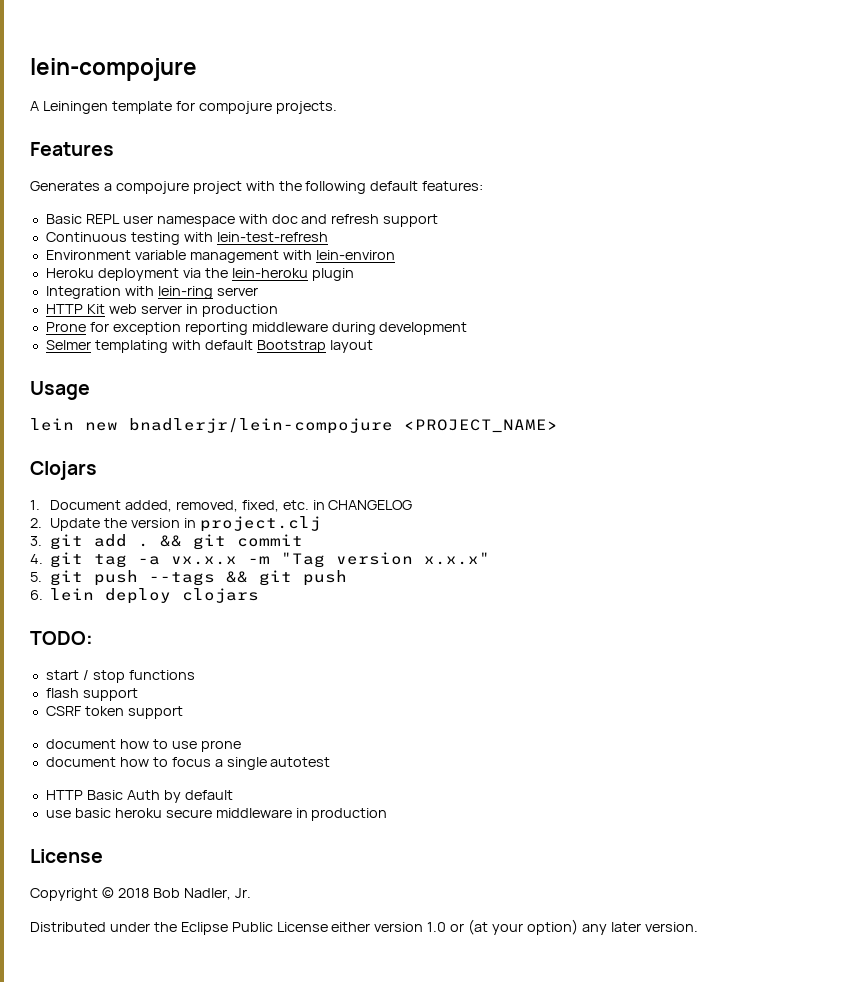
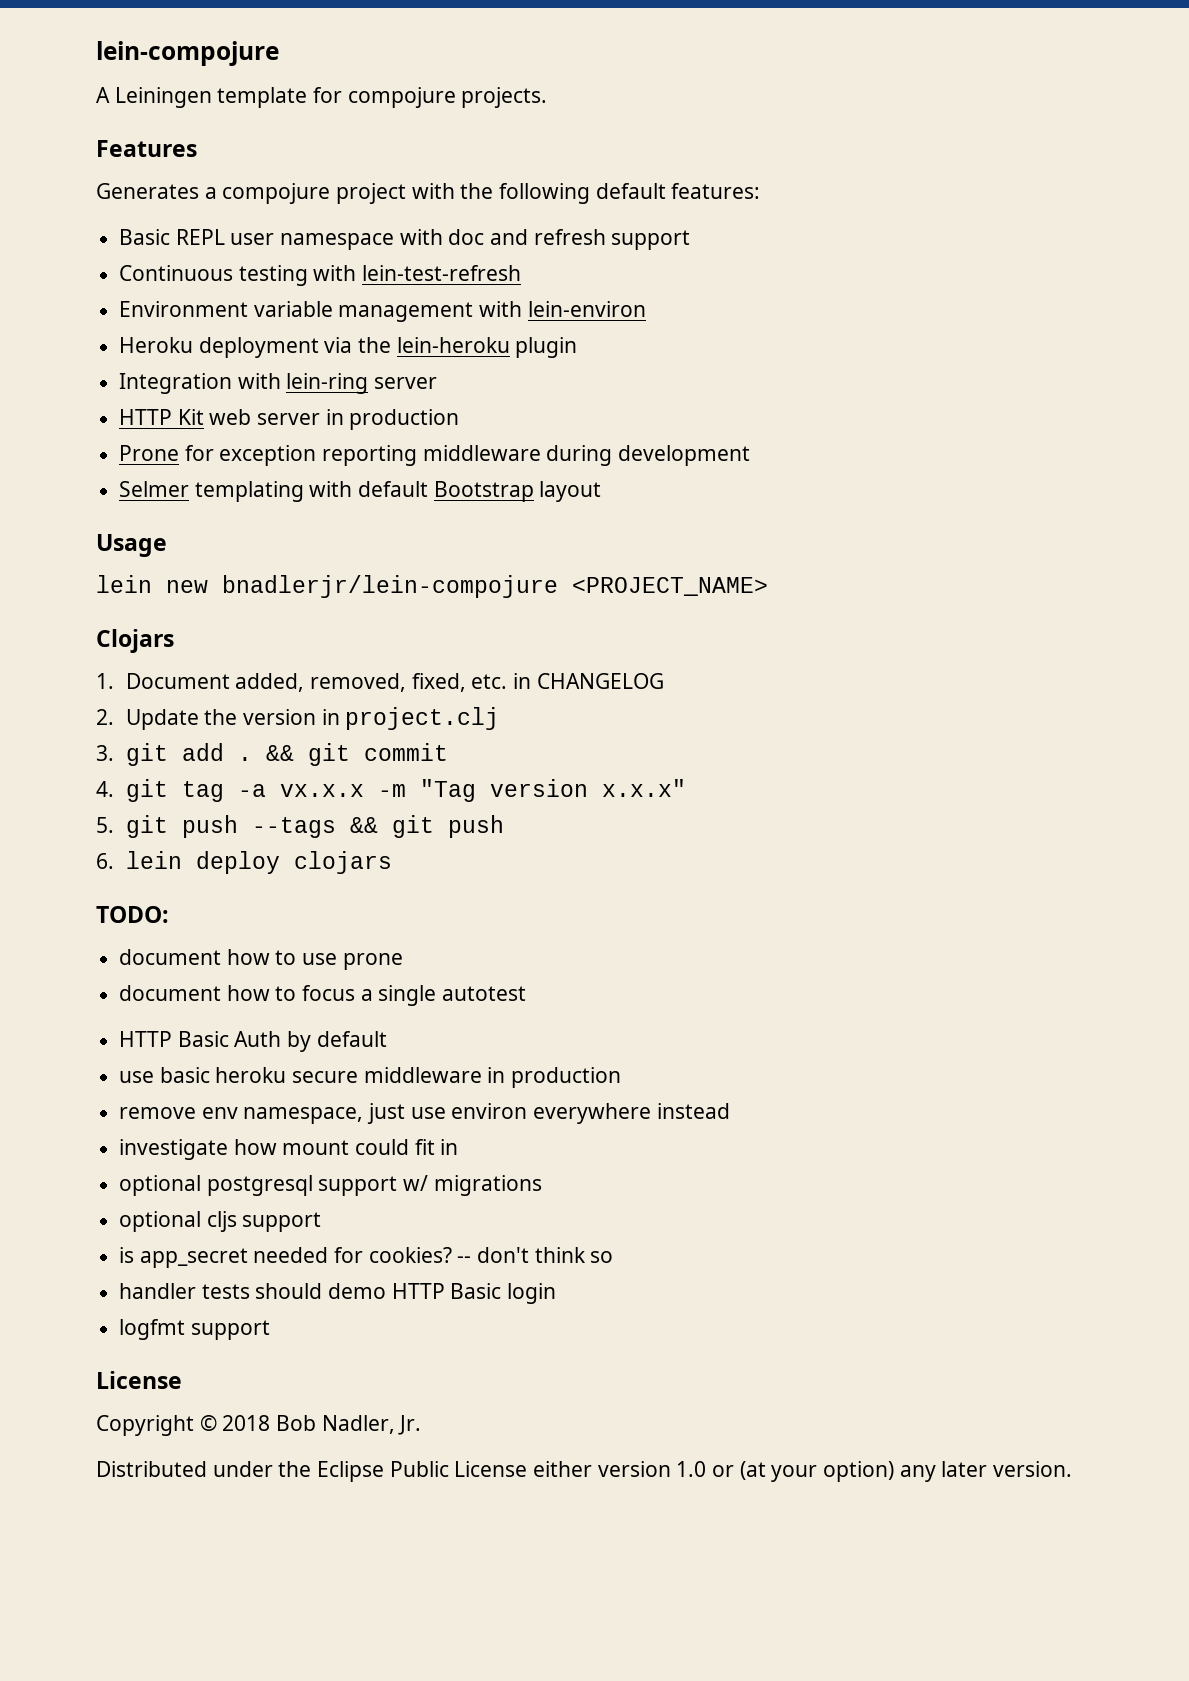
- start / stop functions
- flash support
- CSRF token support
+ remove env namespace, just use environ everywhere instead
+ investigate how mount could fit in
+ optional postgresql support w/ migrations
+ optional cljs support
+ is app_secret needed for cookies? -- don't think so
+ handler tests should demo HTTP Basic login
+ logfmt support

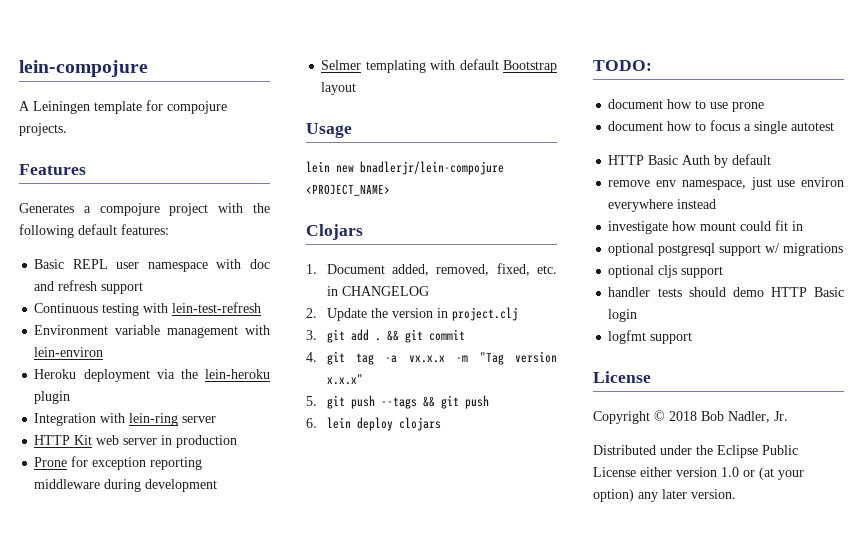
- use basic heroku secure middleware in production
- is app_secret needed for cookies? -- don't think so

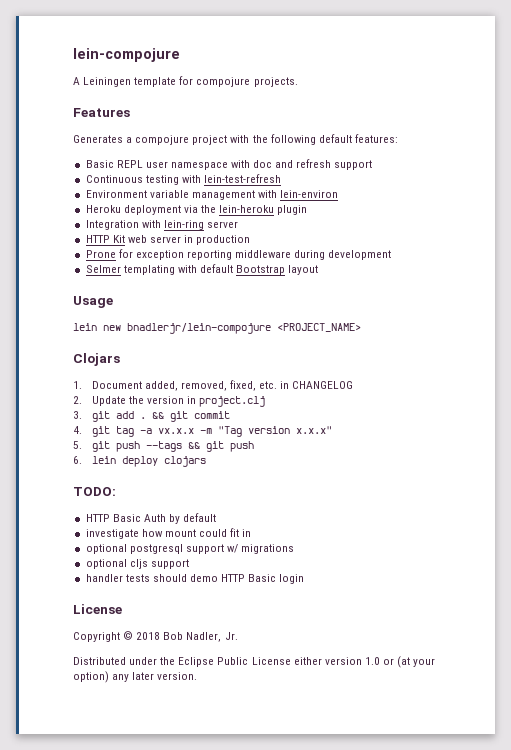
- document how to use prone
- document how to focus a single autotest
- remove env namespace, just use environ everywhere instead
- logfmt support

